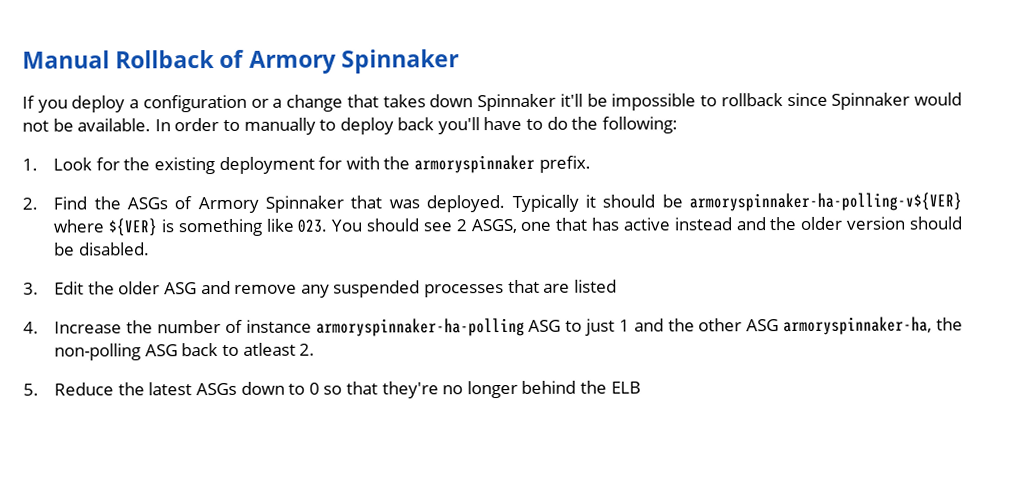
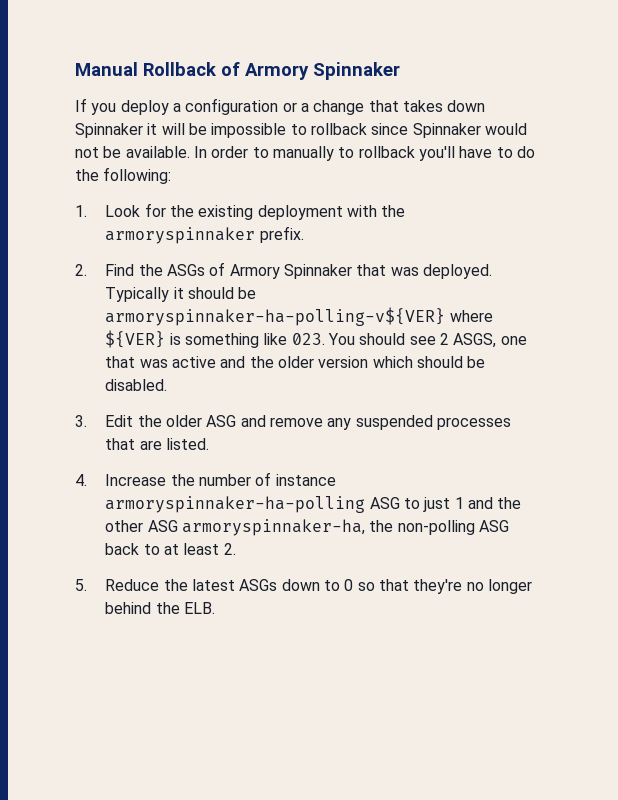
- If you deploy a configuration or a change that takes down Spinnaker it'll be impossible to rollback since Spinnaker would not be available.
+ If you deploy a configuration or a change that takes down Spinnaker it will be impossible to rollback since Spinnaker would not be available.
- In order to manually to deploy back you'll have to do the following:
+ In order to manually to rollback you'll have to do the following:
- 1. Look for the existing deployment for with the armoryspinnaker prefix.
+ 1. Look for the existing deployment with the armoryspinnaker prefix.
- Typically it should be armoryspinnaker-ha-polling-v${VER} where ${VER} is something like 023. You should see 2 ASGS, one that has active instead and the older version should be disabled.
+ Typically it should be armoryspinnaker-ha-polling-v${VER} where ${VER} is something like 023. You should see 2 ASGS, one that was active and the older version which should be disabled.
- 3. Edit the older ASG and remove any suspended processes that are listed
+ 3. Edit the older ASG and remove any suspended processes that are listed.
- 4. Increase the number of instance armoryspinnaker-ha-polling ASG to just 1 and the other ASG armoryspinnaker-ha, the non-polling ASG back to atleast 2.
+ 4. Increase the number of instance armoryspinnaker-ha-polling ASG to just 1 and the other ASG armoryspinnaker-ha, the non-polling ASG back to at least 2.
- 5. Reduce the latest ASGs down to 0 so that they're no longer behind the ELB
+ 5. Reduce the latest ASGs down to 0 so that they're no longer behind the ELB.

